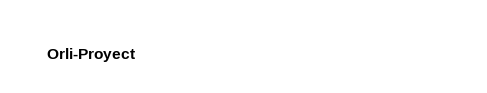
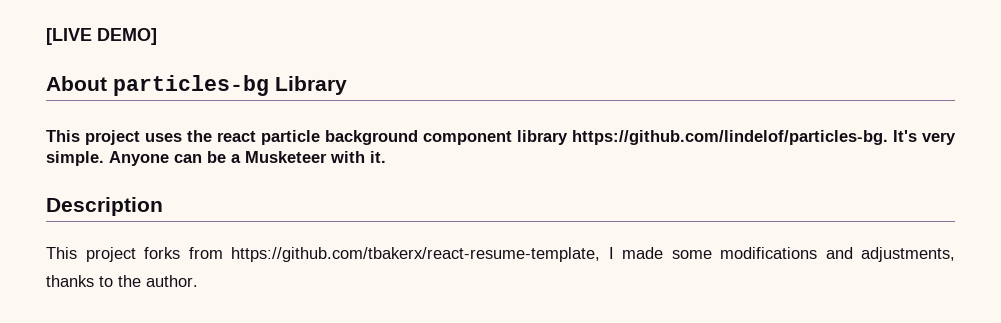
- Orli-Proyect
+ [LIVE DEMO]
+ About particles-bg Library
+ This project uses the react particle background component library https://github.com/lindelof/particles-bg. It's very simple. Anyone can be a Musketeer with it.
+ Description
+ This project forks from https://github.com/tbakerx/react-resume-template, I made some modifications and adjustments, thanks to the author.

